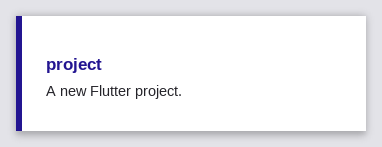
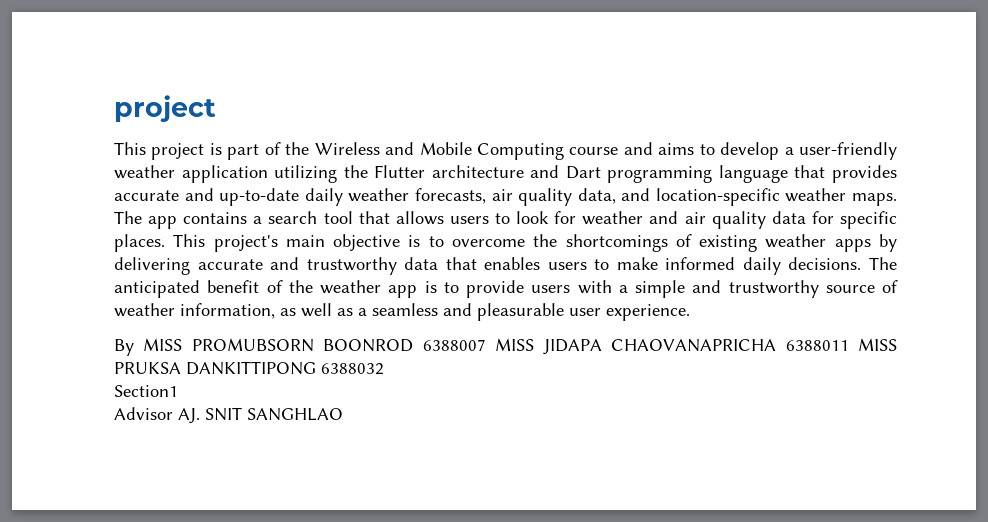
- A new Flutter project.
+ This project is part of the Wireless and Mobile Computing course and aims to develop a user-friendly weather application utilizing the Flutter architecture and Dart programming language that provides accurate and up-to-date daily weather forecasts, air quality data, and location-specific weather maps. The app contains a search tool that allows users to look for weather and air quality data for specific places. This project's main objective is to overcome the shortcomings of existing weather apps by delivering accurate and trustworthy data that enables users to make informed daily decisions. The anticipated benefit of the weather app is to provide users with a simple and trustworthy source of weather information, as well as a seamless and pleasurable user experience.
+ By MISS PROMUBSORN BOONROD 6388007 MISS JIDAPA CHAOVANAPRICHA 6388011 MISS PRUKSA DANKITTIPONG 6388032
+ Section1
+ Advisor AJ. SNIT SANGHLAO

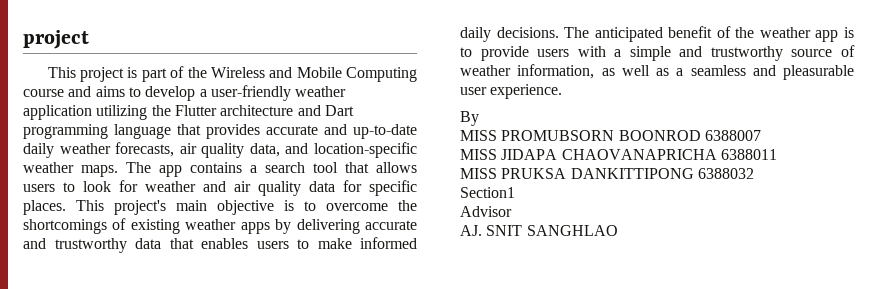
- By MISS PROMUBSORN BOONROD 6388007 MISS JIDAPA CHAOVANAPRICHA 6388011 MISS PRUKSA DANKITTIPONG 6388032
+ By
+ MISS PROMUBSORN BOONROD 6388007
+ MISS JIDAPA CHAOVANAPRICHA 6388011
+ MISS PRUKSA DANKITTIPONG 6388032
- Advisor AJ. SNIT SANGHLAO
+ Advisor
+ AJ. SNIT SANGHLAO

